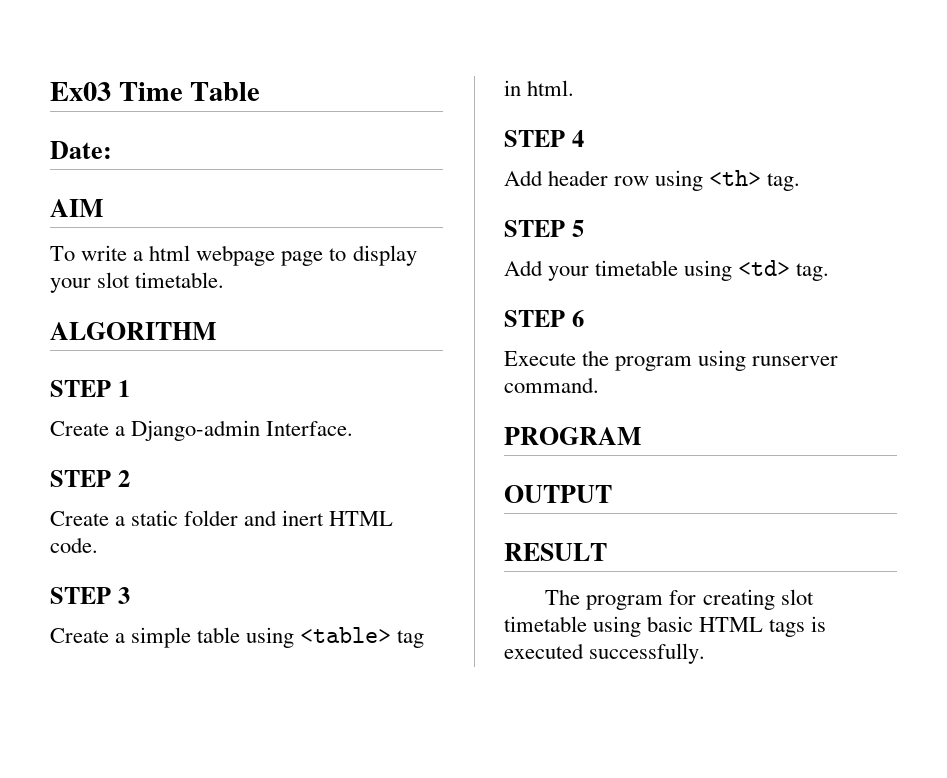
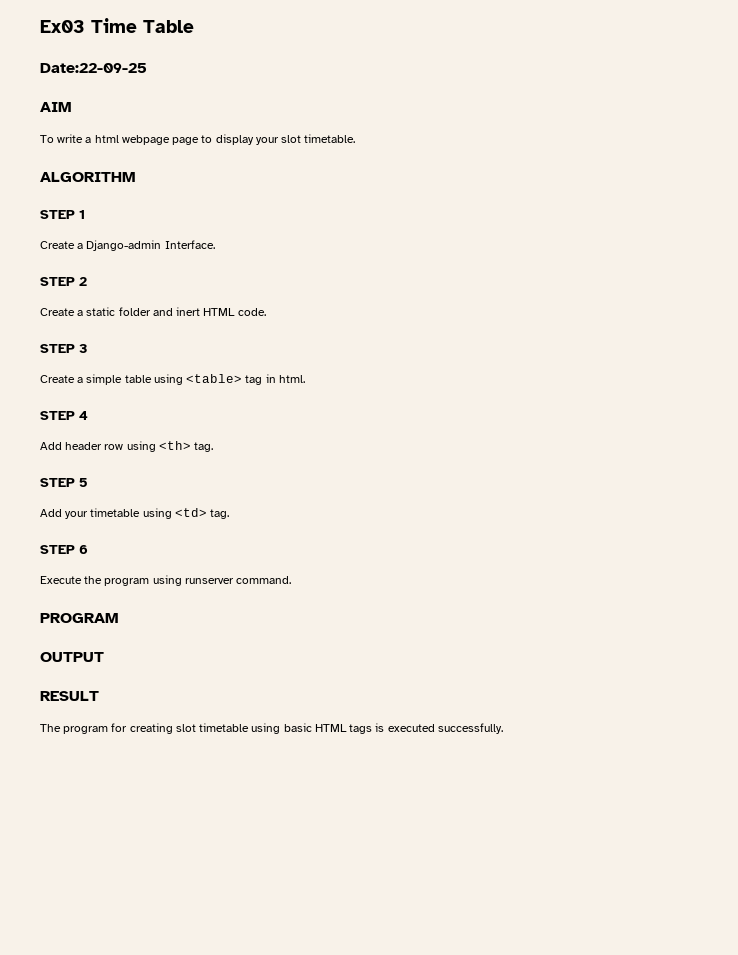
- Date:
+ Date:22-09-25

